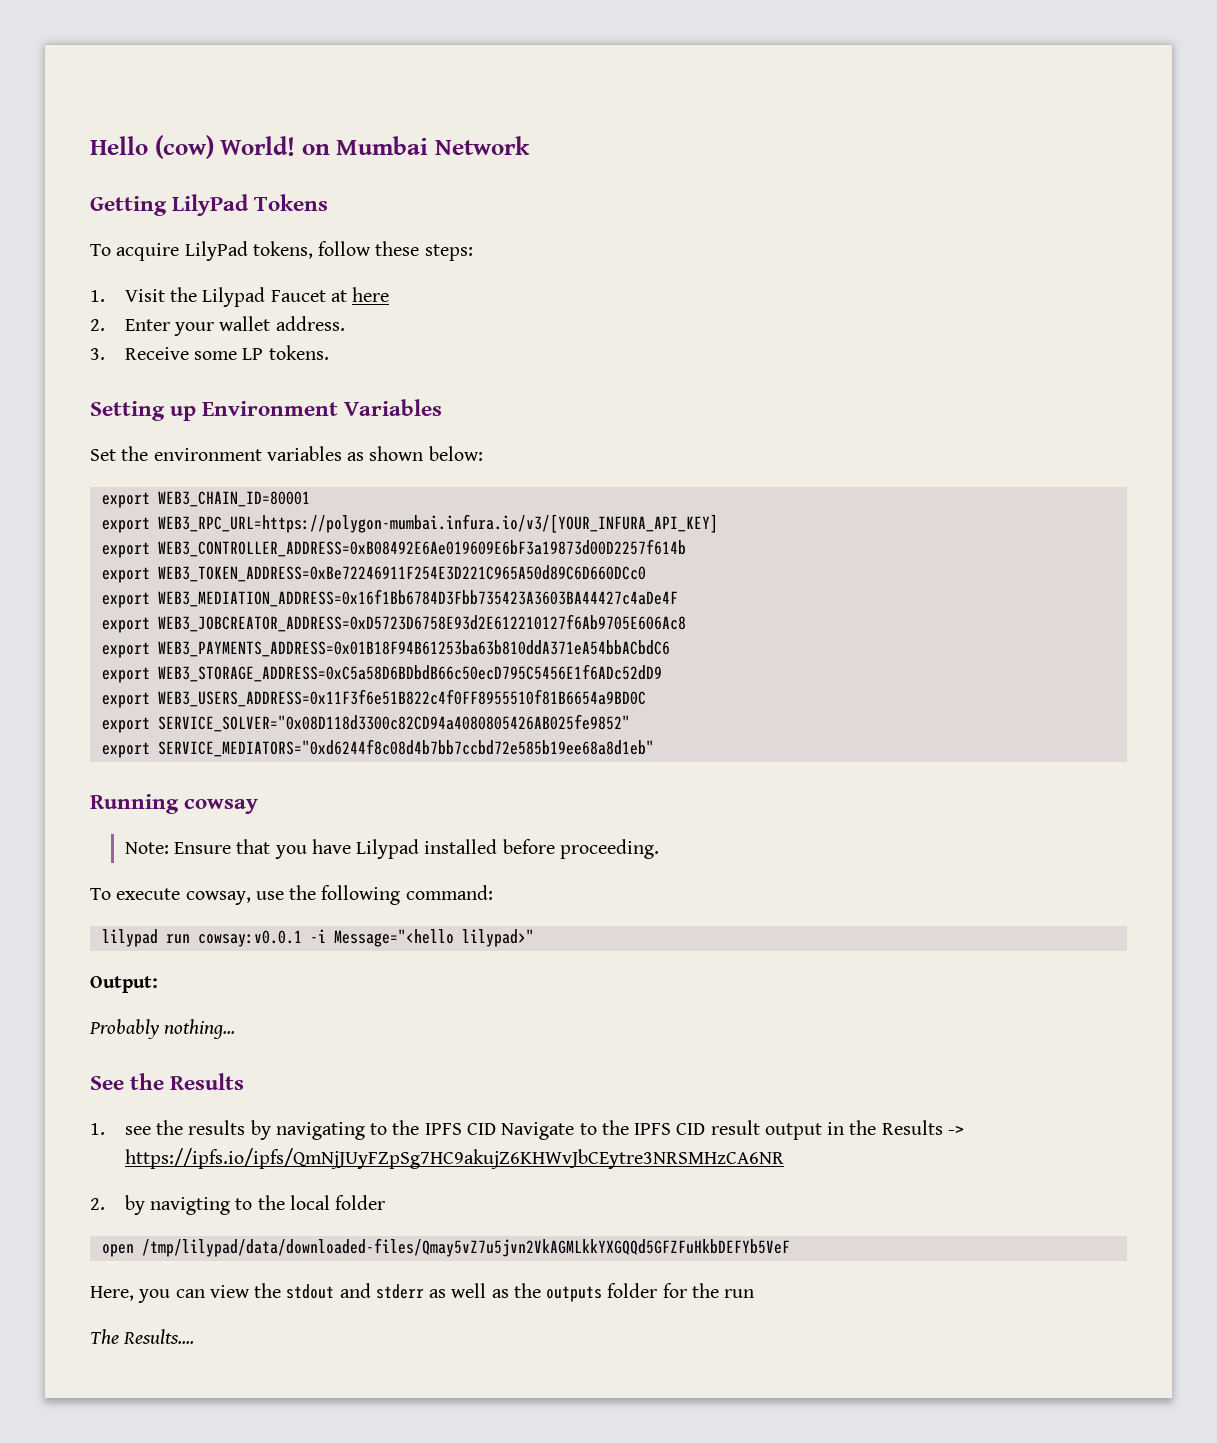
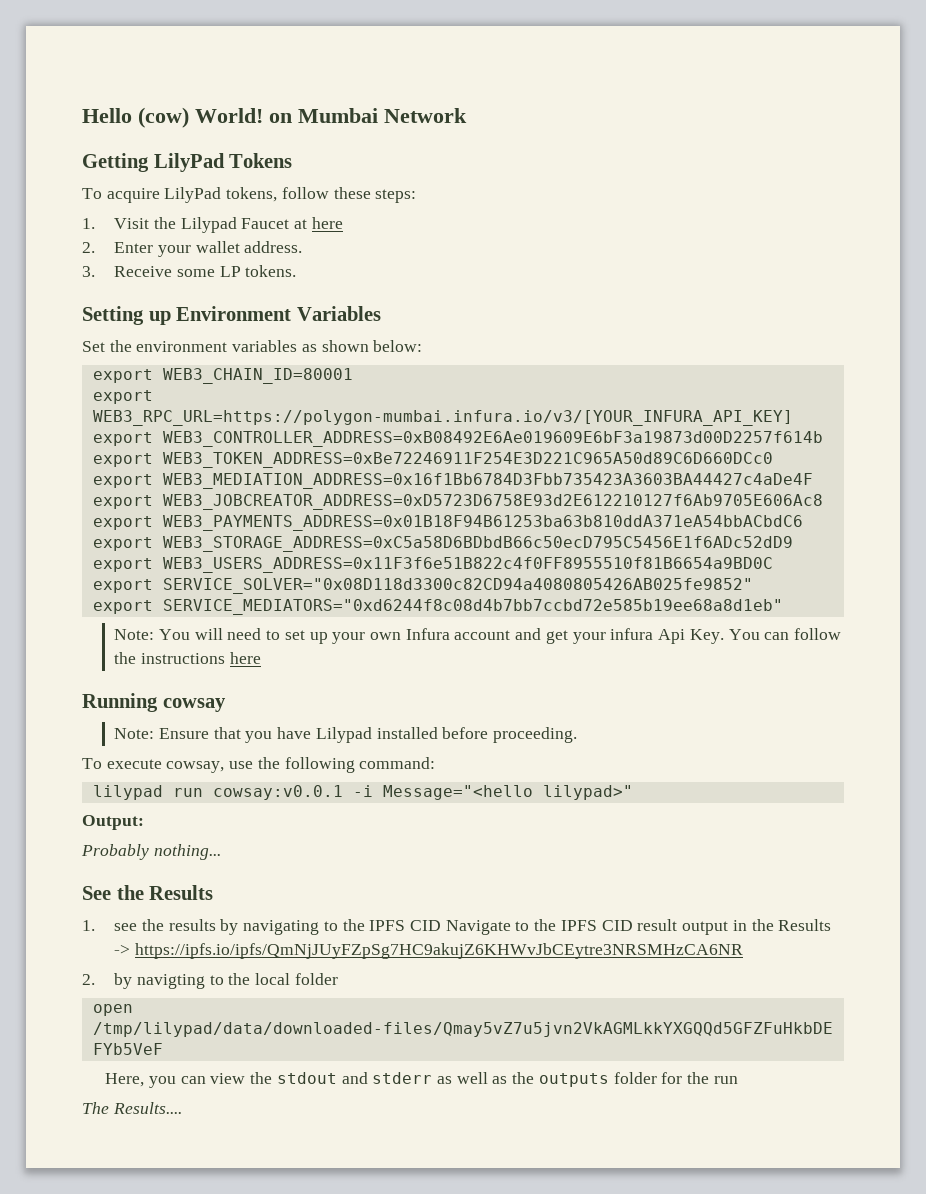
+ Note: You will need to set up your own Infura account and get your infura Api Key. You can follow the instructions here

